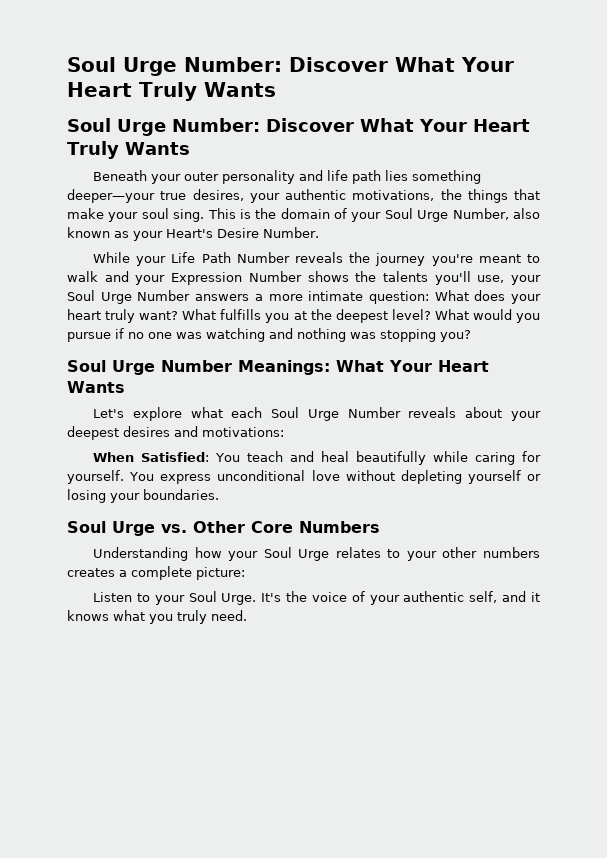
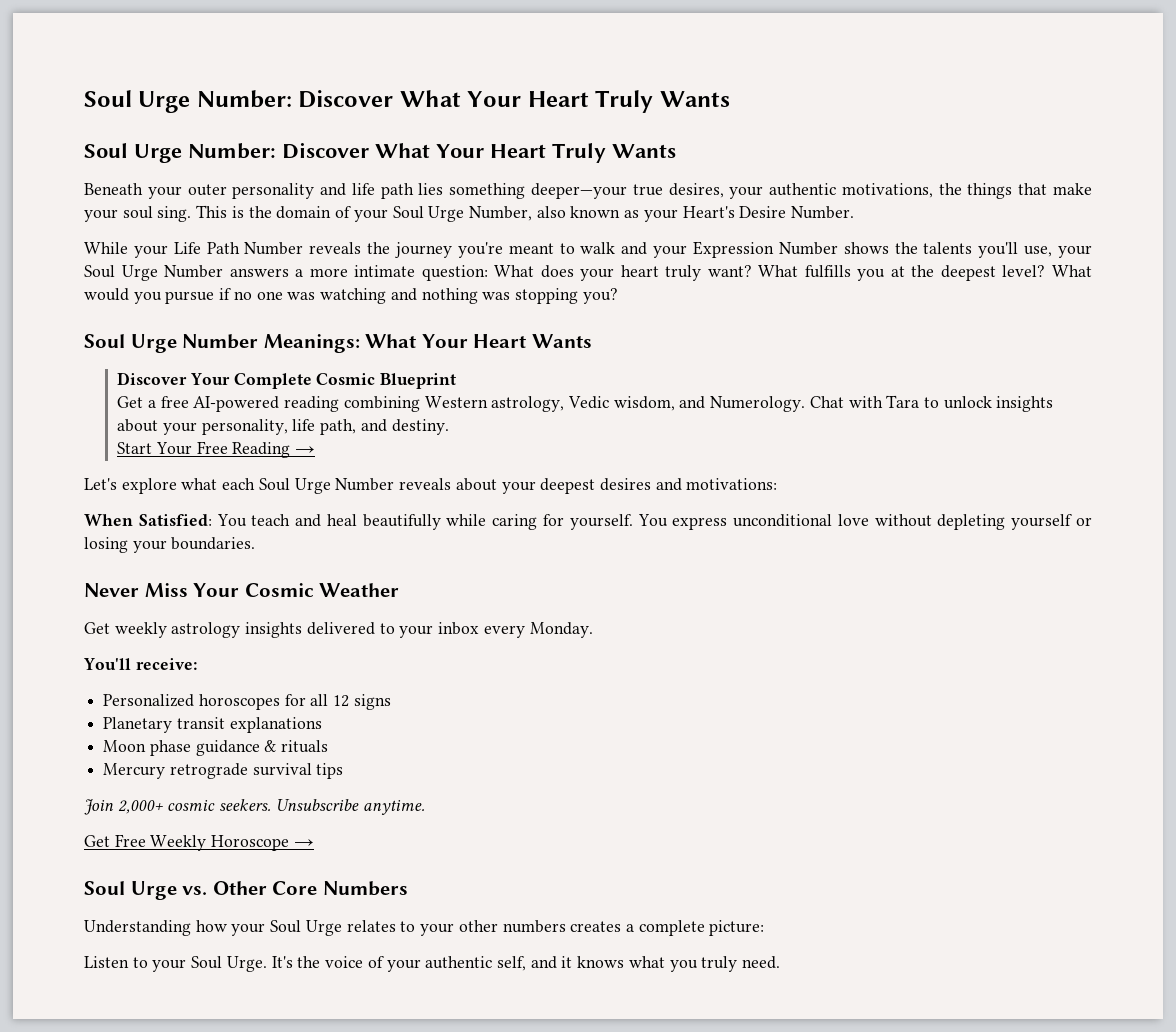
+ Discover Your Complete Cosmic Blueprint
+ Get a free AI-powered reading combining Western astrology, Vedic wisdom, and Numerology. Chat with Tara to unlock insights about your personality, life path, and destiny.
+ Start Your Free Reading →
+ Never Miss Your Cosmic Weather
+ Get weekly astrology insights delivered to your inbox every Monday.
+ You'll receive:
+ Personalized horoscopes for all 12 signs
+ Planetary transit explanations
+ Moon phase guidance & rituals
+ Mercury retrograde survival tips
+ Join 2,000+ cosmic seekers. Unsubscribe anytime.
+ Get Free Weekly Horoscope →

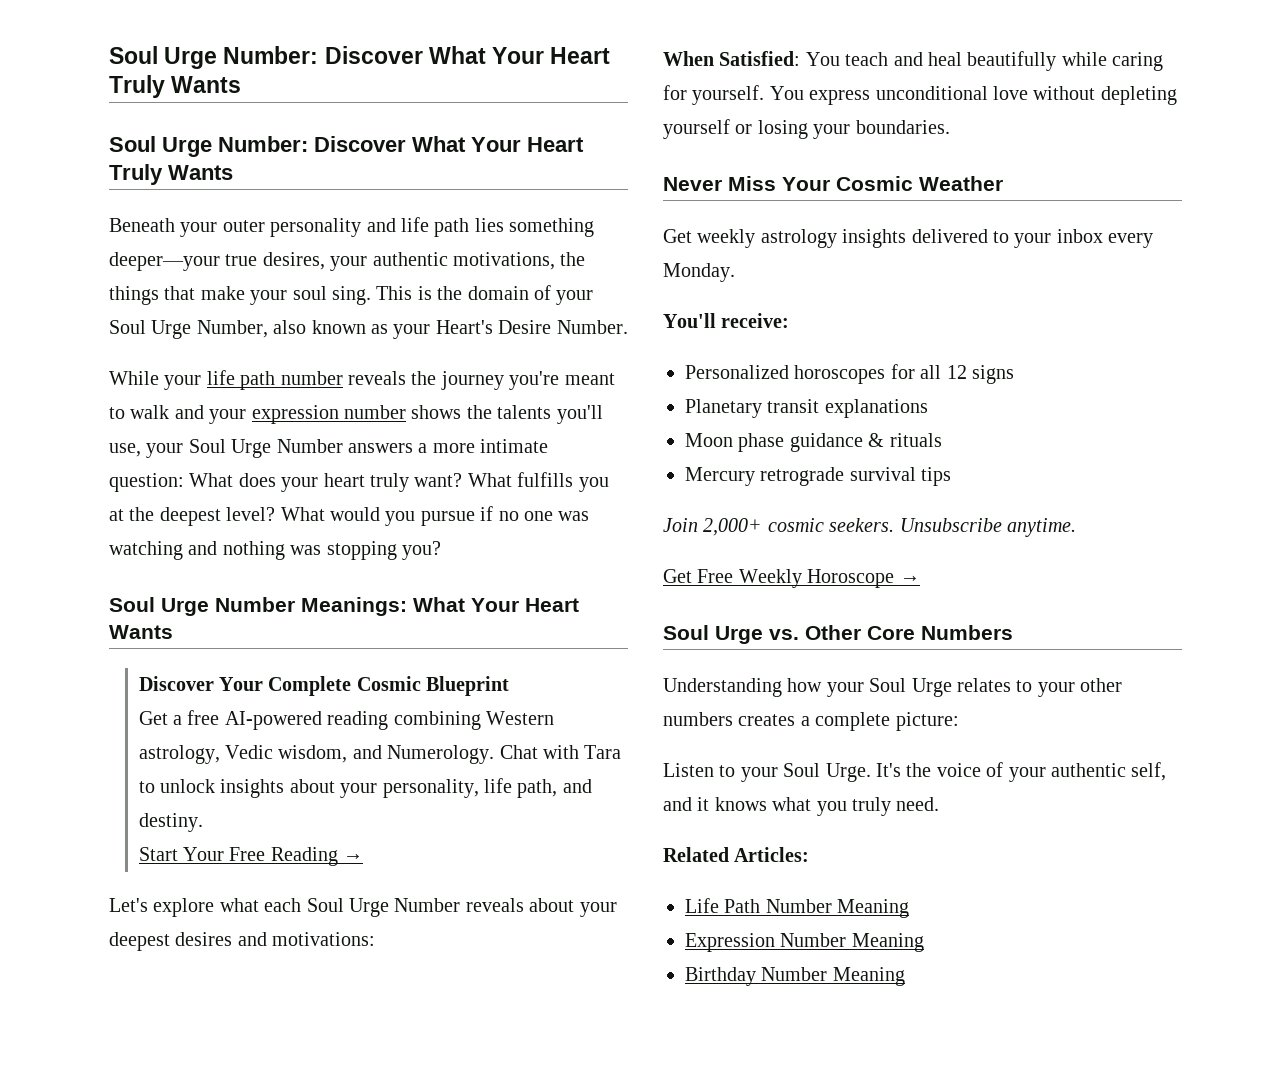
- While your Life Path Number reveals the journey you're meant to walk and your Expression Number shows the talents you'll use, your Soul Urge Number answers a more intimate question: What does your heart truly want?
+ While your life path number reveals the journey you're meant to walk and your expression number shows the talents you'll use, your Soul Urge Number answers a more intimate question: What does your heart truly want?
+ Related Articles:
+ Life Path Number Meaning
+ Expression Number Meaning
+ Birthday Number Meaning

